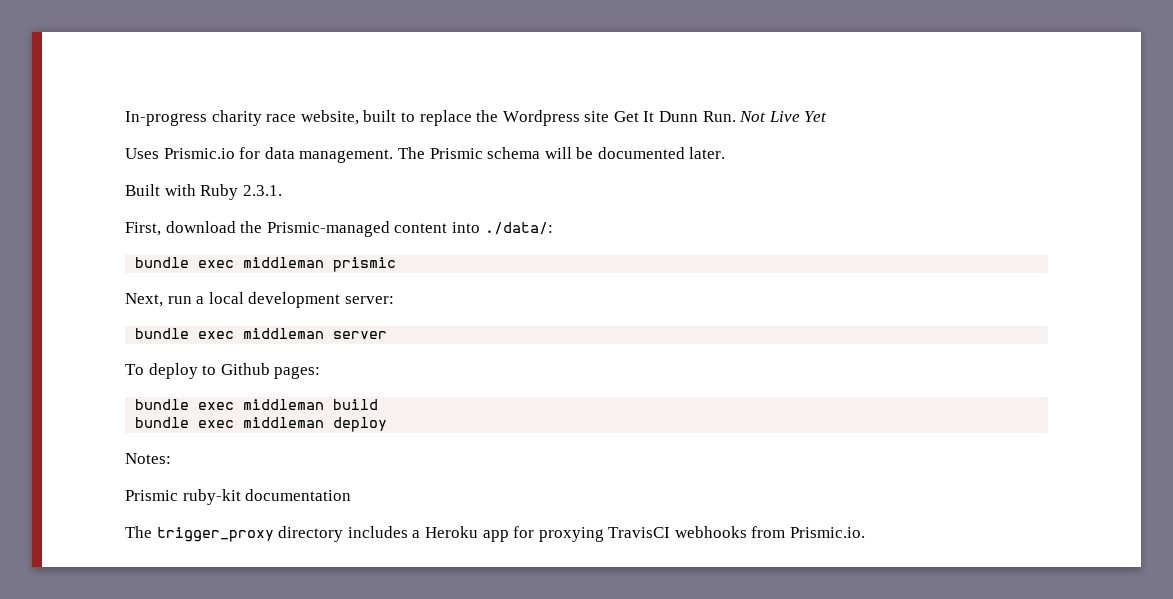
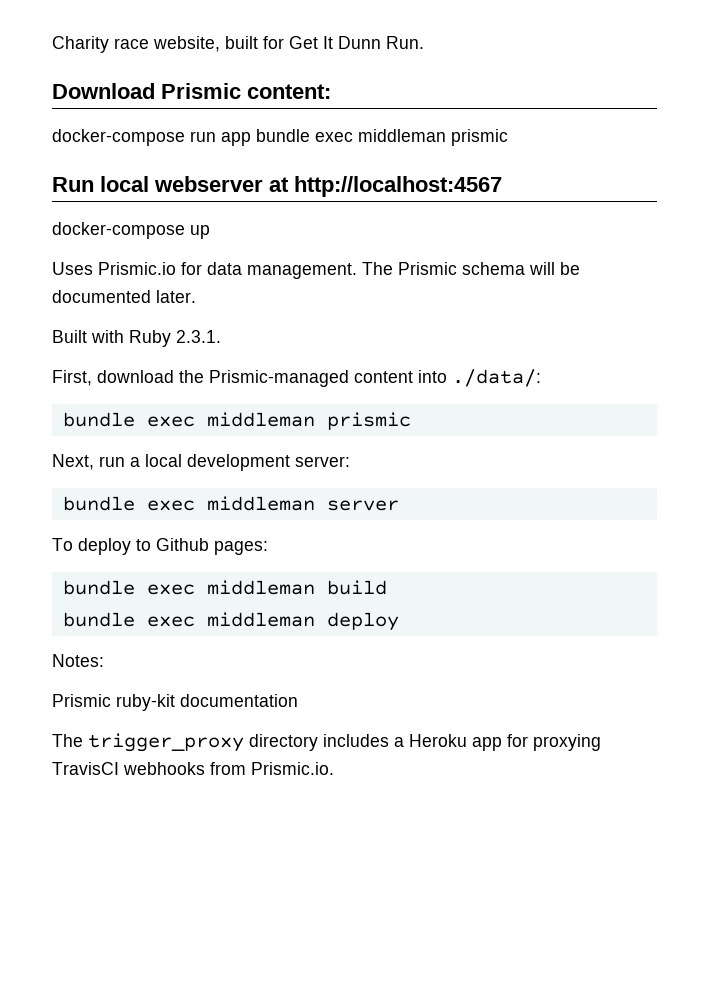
- In-progress charity race website, built to replace the Wordpress site Get It Dunn Run. Not Live Yet
+ Charity race website, built for Get It Dunn Run.
+ Download Prismic content:
+ docker-compose run app bundle exec middleman prismic
+ Run local webserver at http://localhost:4567
+ docker-compose up

